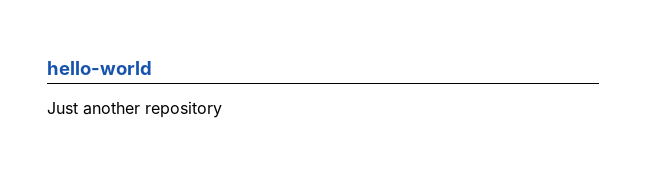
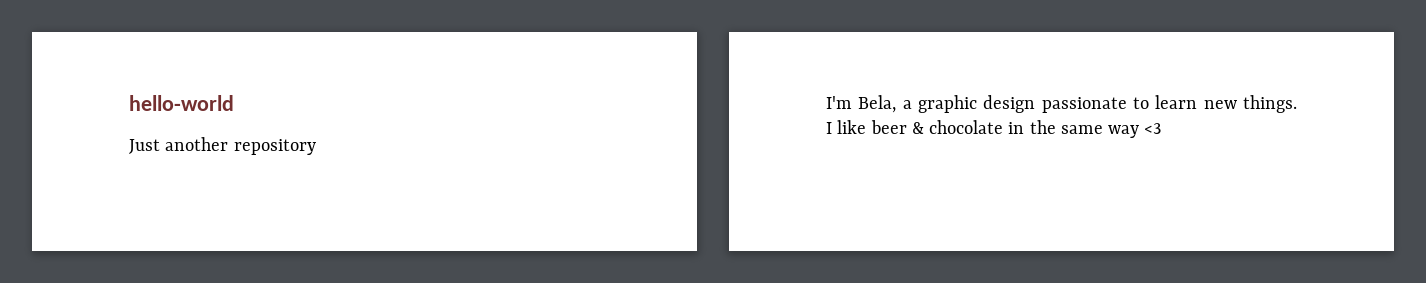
+ I'm Bela, a graphic design passionate to learn new things. I like beer & chocolate in the same way <3

